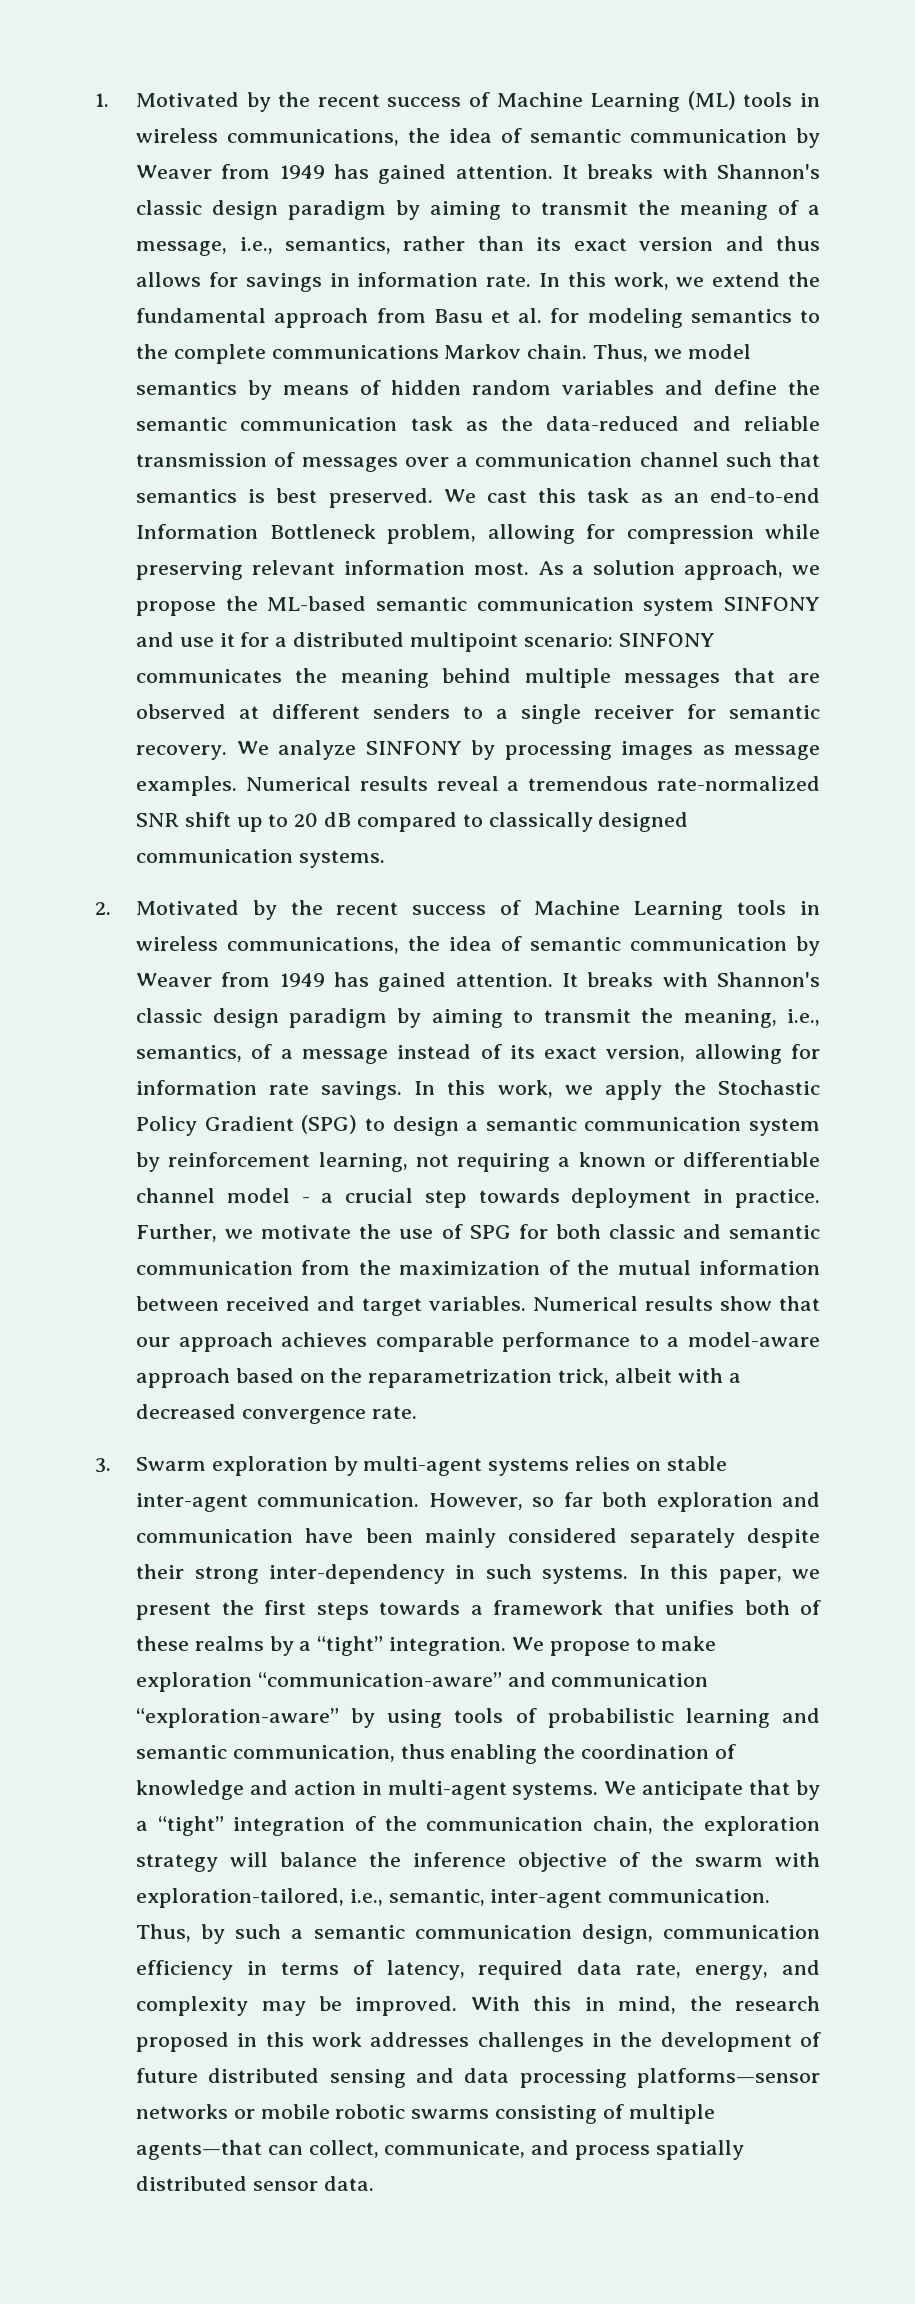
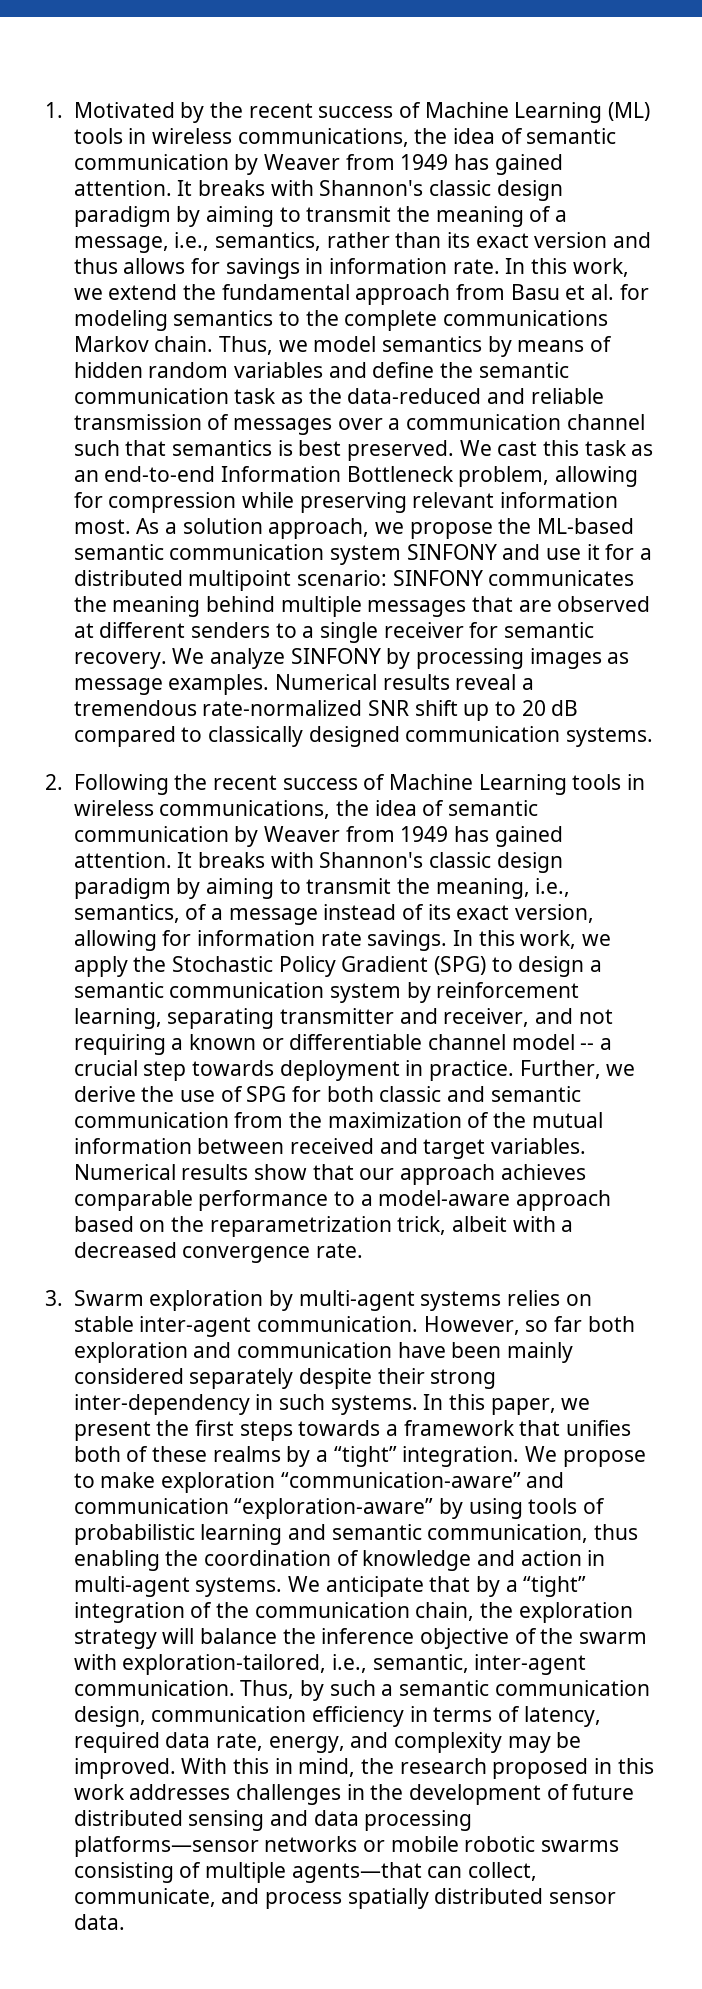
- 2. Motivated by the recent success of Machine Learning tools in wireless communications, the idea of semantic communication by Weaver from 1949 has gained attention.
+ 2. Following the recent success of Machine Learning tools in wireless communications, the idea of semantic communication by Weaver from 1949 has gained attention.
- In this work, we apply the Stochastic Policy Gradient (SPG) to design a semantic communication system by reinforcement learning, not requiring a known or differentiable channel model - a crucial step towards deployment in practice.
+ In this work, we apply the Stochastic Policy Gradient (SPG) to design a semantic communication system by reinforcement learning, separating transmitter and receiver, and not requiring a known or differentiable channel model -- a crucial step towards deployment in practice.
- Further, we motivate the use of SPG for both classic and semantic communication from the maximization of the mutual information between received and target variables.
+ Further, we derive the use of SPG for both classic and semantic communication from the maximization of the mutual information between received and target variables.

